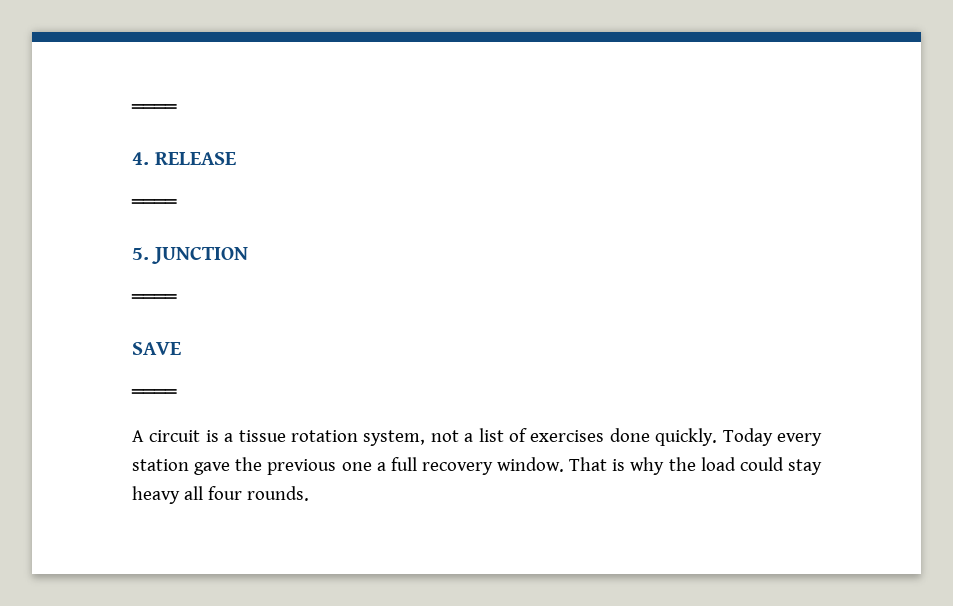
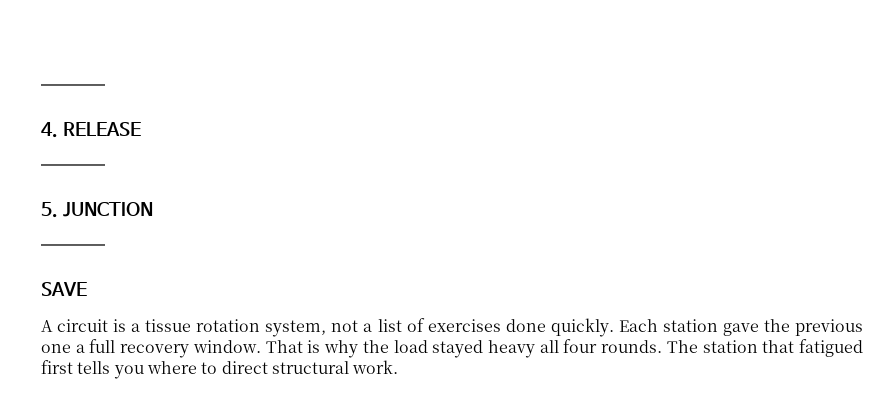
  SAVE
- ════
- Today every station gave the previous one a full recovery window.
+ Each station gave the previous one a full recovery window.
- That is why the load could stay heavy all four rounds.
+ That is why the load stayed heavy all four rounds.
+ The station that fatigued first tells you where to direct structural work.

